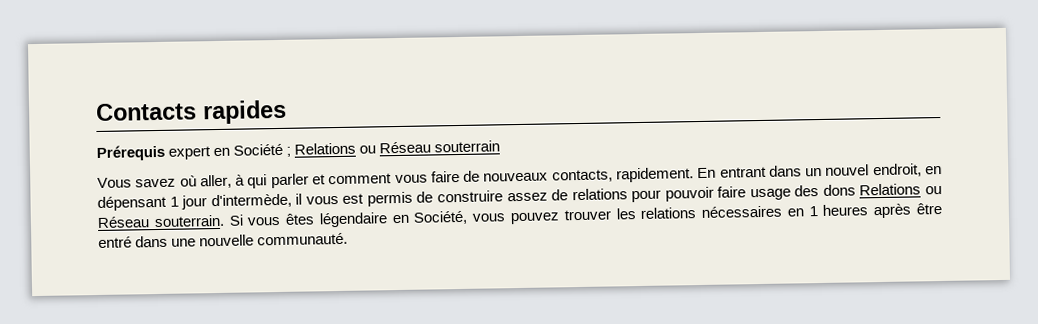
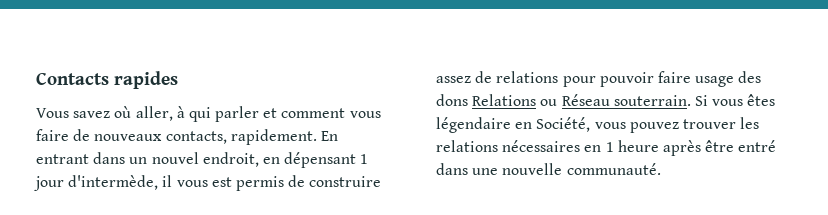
- Prérequis expert en Société ; Relations ou Réseau souterrain
- Si vous êtes légendaire en Société, vous pouvez trouver les relations nécessaires en 1 heures après être entré dans une nouvelle communauté.
+ Si vous êtes légendaire en Société, vous pouvez trouver les relations nécessaires en 1 heure après être entré dans une nouvelle communauté.

